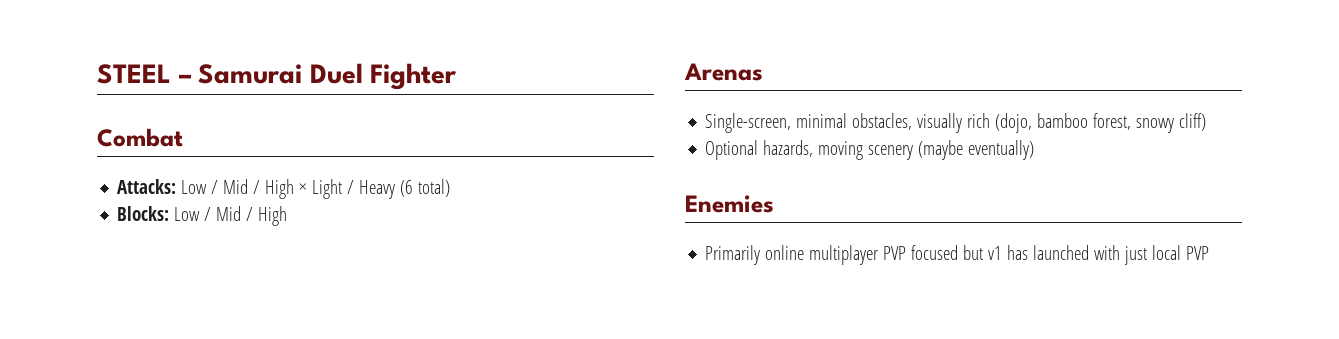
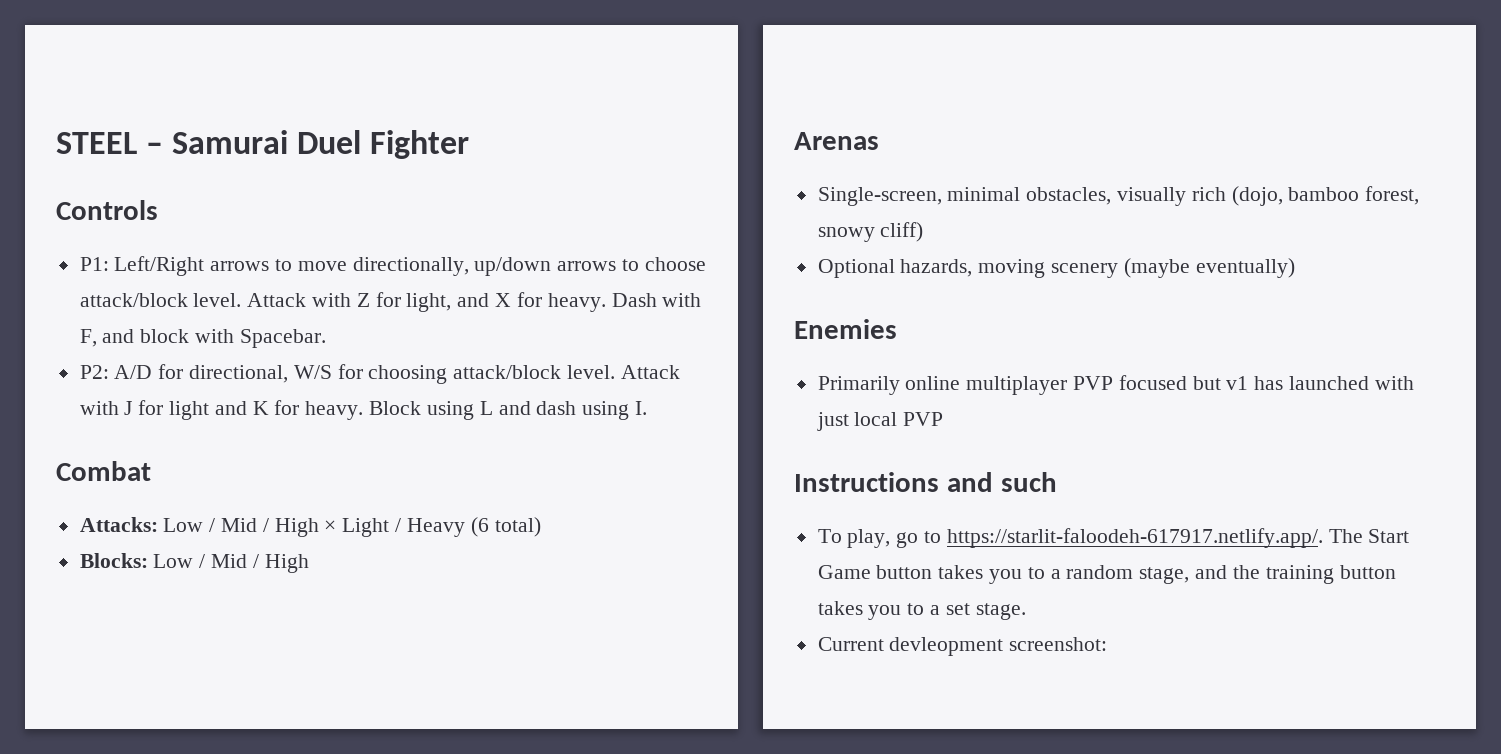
+ Controls
+ P1: Left/Right arrows to move directionally, up/down arrows to choose attack/block level. Attack with Z for light, and X for heavy. Dash with F, and block with Spacebar.
+ P2: A/D for directional, W/S for choosing attack/block level. Attack with J for light and K for heavy. Block using L and dash using I.
+ Instructions and such
+ To play, go to https://starlit-faloodeh-617917.netlify.app/. The Start Game button takes you to a random stage, and the training button takes you to a set stage.
+ Current devleopment screenshot:

